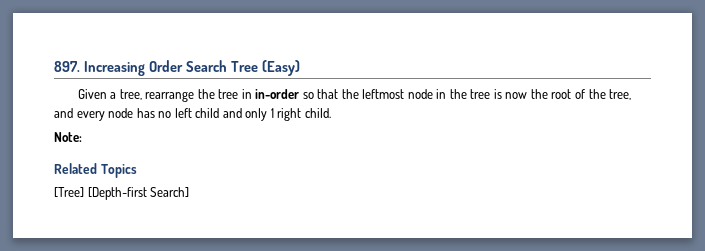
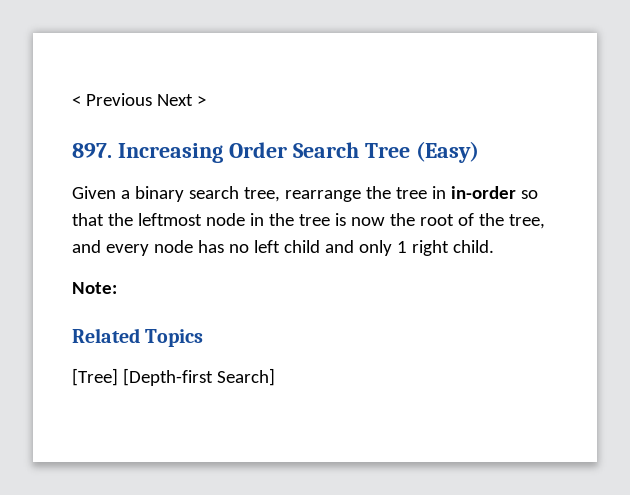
+ < Previous Next >
- Given a tree, rearrange the tree in in-order so that the leftmost node in the tree is now the root of the tree, and every node has no left child and only 1 right child.
+ Given a binary search tree, rearrange the tree in in-order so that the leftmost node in the tree is now the root of the tree, and every node has no left child and only 1 right child.

